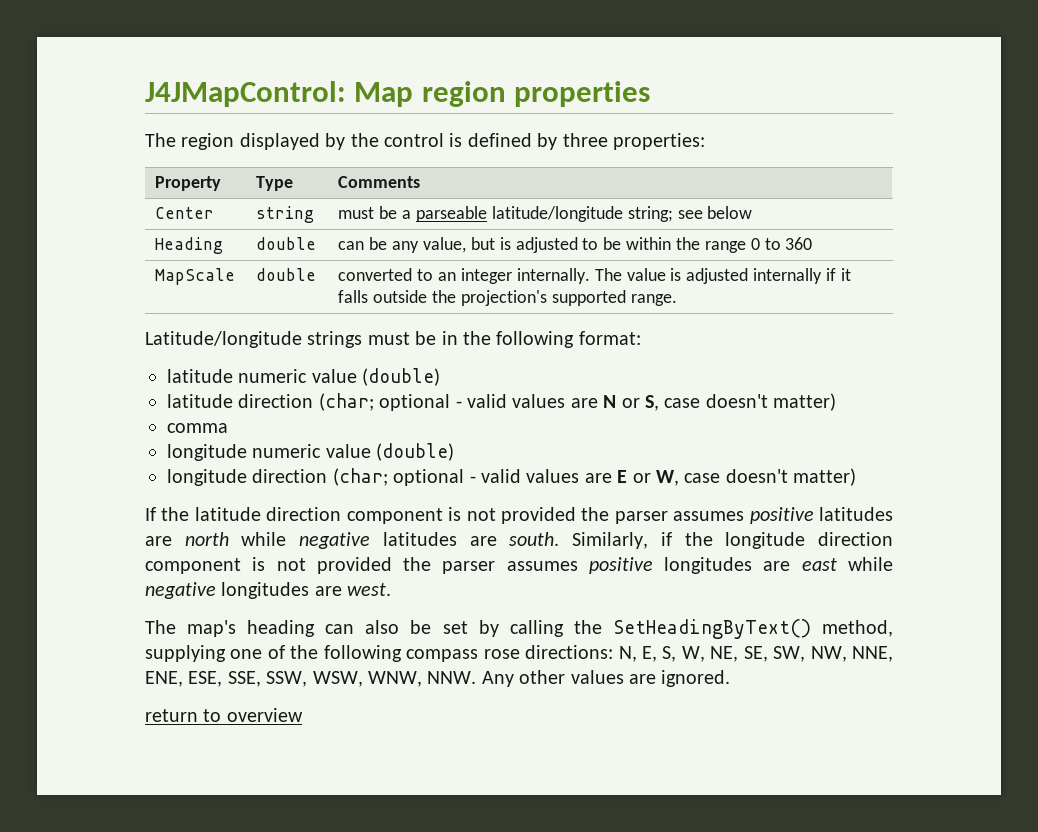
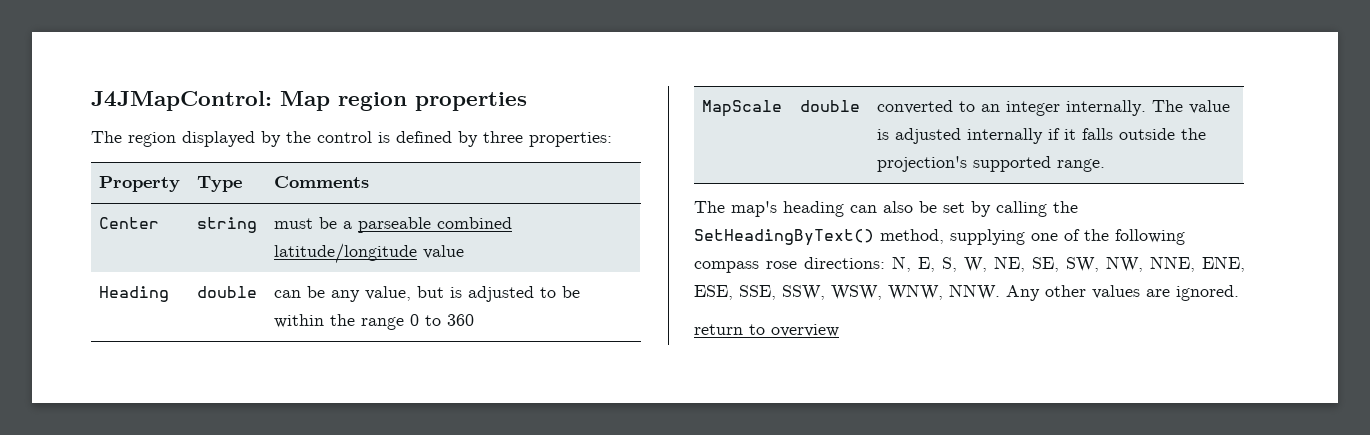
- Center | string | must be a parseable latitude/longitude string; see below
+ Center | string | must be a parseable combined latitude/longitude value
- Latitude/longitude strings must be in the following format:
- latitude numeric value (double)
- latitude direction (char; optional - valid values are N or S, case doesn't matter)
- comma
- longitude numeric value (double)
- longitude direction (char; optional - valid values are E or W, case doesn't matter)
- If the latitude direction component is not provided the parser assumes positive latitudes are north while negative latitudes are south. Similarly, if the longitude direction component is not provided the parser assumes positive longitudes are east while negative longitudes are west.

